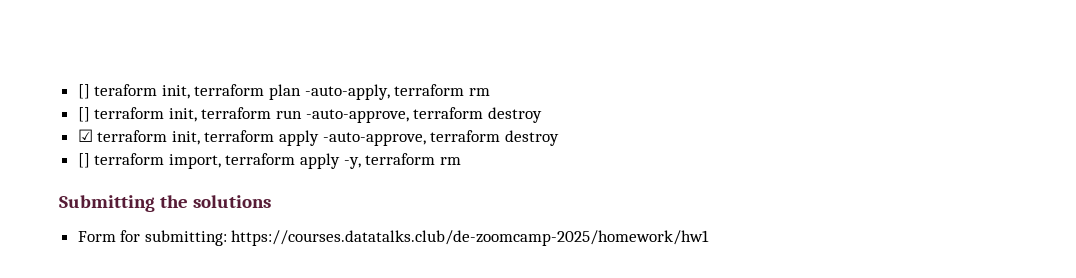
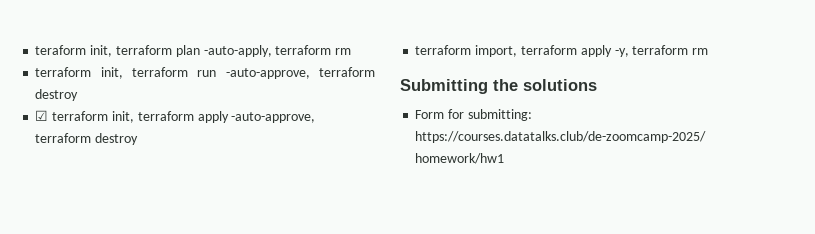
- [] teraform init, terraform plan -auto-apply, terraform rm
+ teraform init, terraform plan -auto-apply, terraform rm
- [] terraform init, terraform run -auto-approve, terraform destroy
+ terraform init, terraform run -auto-approve, terraform destroy
- [] terraform import, terraform apply -y, terraform rm
+ terraform import, terraform apply -y, terraform rm

